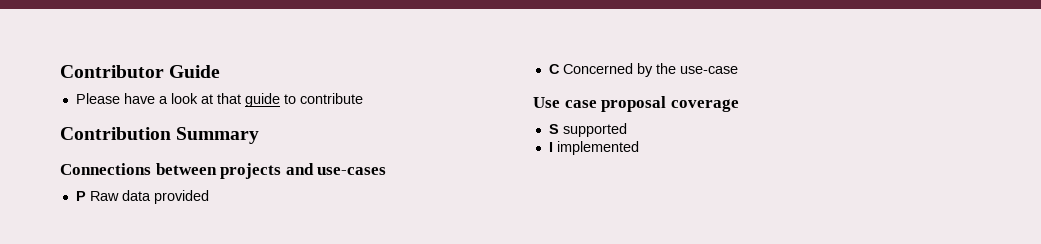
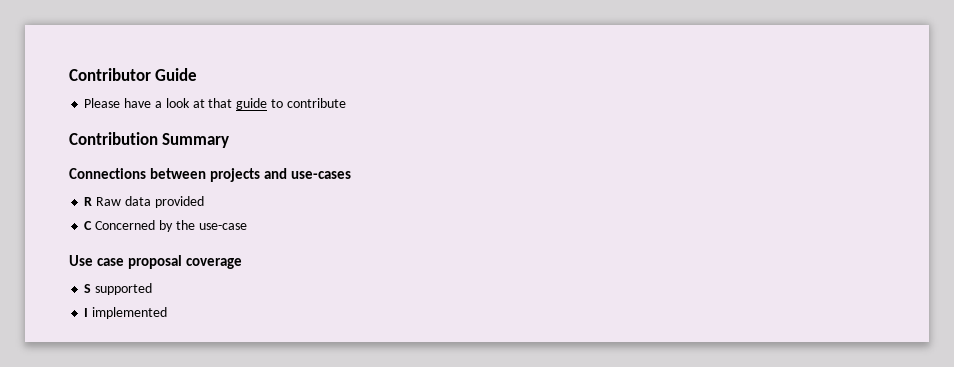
- P Raw data provided
+ R Raw data provided

